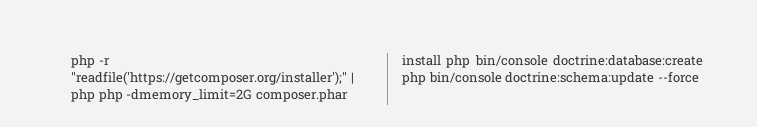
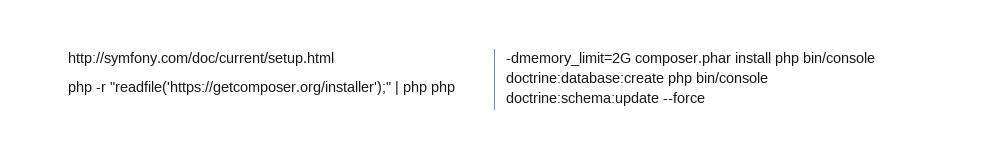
+ http://symfony.com/doc/current/setup.html

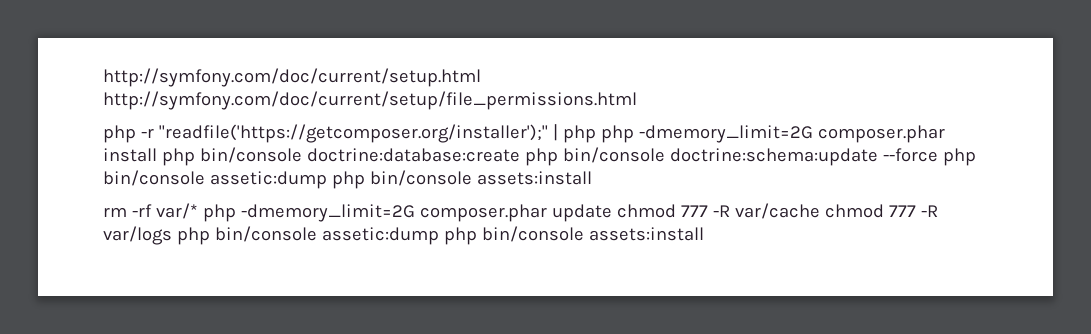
- http://symfony.com/doc/current/setup.html
+ http://symfony.com/doc/current/setup.html http://symfony.com/doc/current/setup/file_permissions.html
- php -r "readfile('https://getcomposer.org/installer');" | php php -dmemory_limit=2G composer.phar install php bin/console doctrine:database:create php bin/console doctrine:schema:update --force
+ php -r "readfile('https://getcomposer.org/installer');" | php php -dmemory_limit=2G composer.phar install php bin/console doctrine:database:create php bin/console doctrine:schema:update --force php bin/console assetic:dump php bin/console assets:install
+ rm -rf var/* php -dmemory_limit=2G composer.phar update chmod 777 -R var/cache chmod 777 -R var/logs php bin/console assetic:dump php bin/console assets:install

